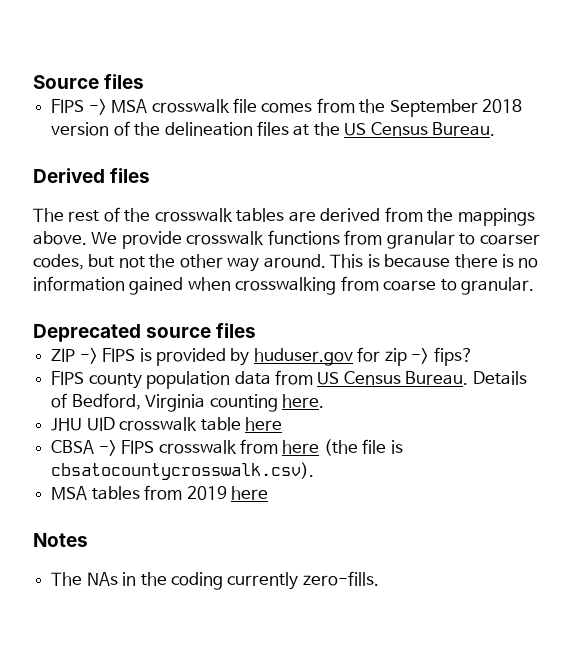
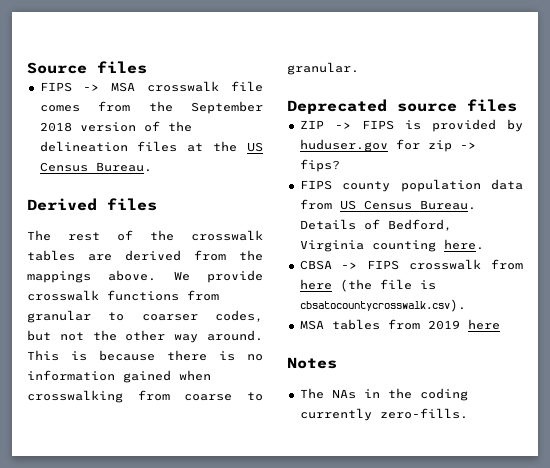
- JHU UID crosswalk table here

